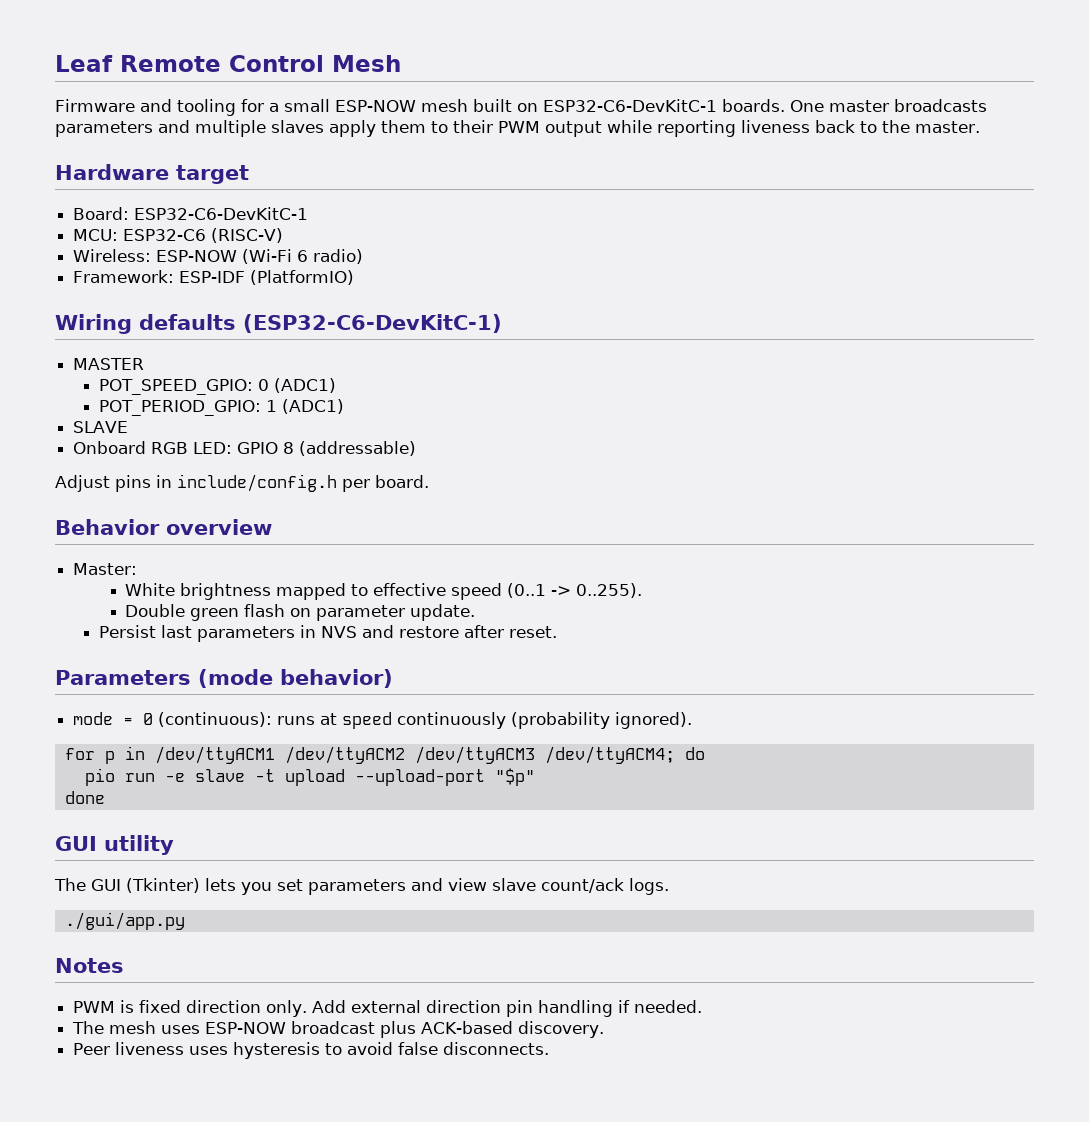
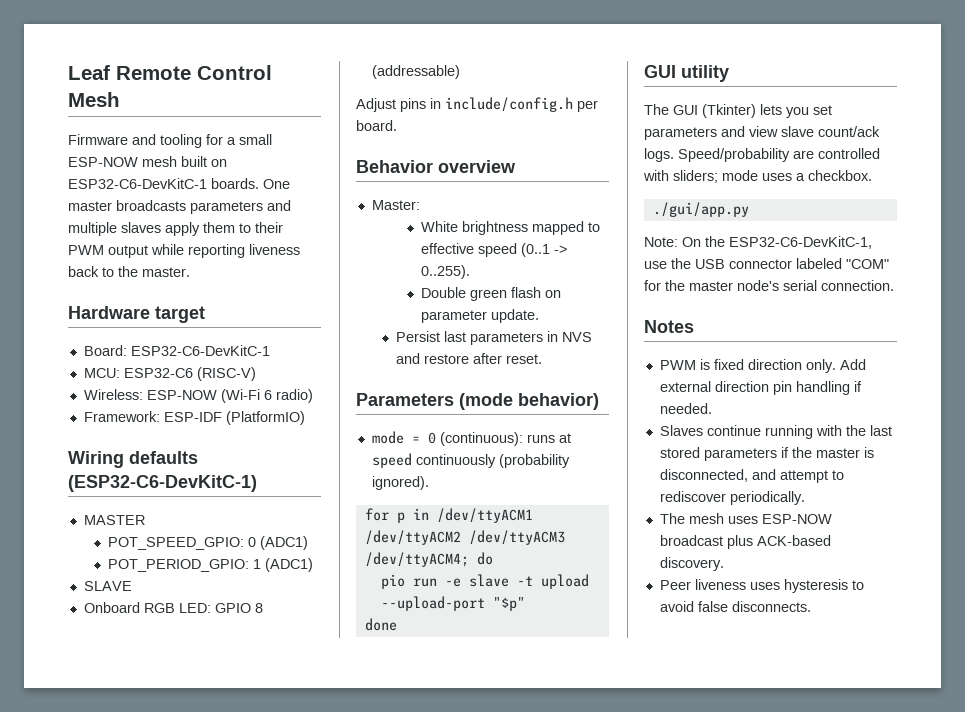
- The GUI (Tkinter) lets you set parameters and view slave count/ack logs.
+ The GUI (Tkinter) lets you set parameters and view slave count/ack logs. Speed/probability are controlled with sliders; mode uses a checkbox.
  ./gui/app.py
+ Note: On the ESP32-C6-DevKitC-1, use the USB connector labeled "COM" for the master node's serial connection.
+ Slaves continue running with the last stored parameters if the master is disconnected, and attempt to rediscover periodically.

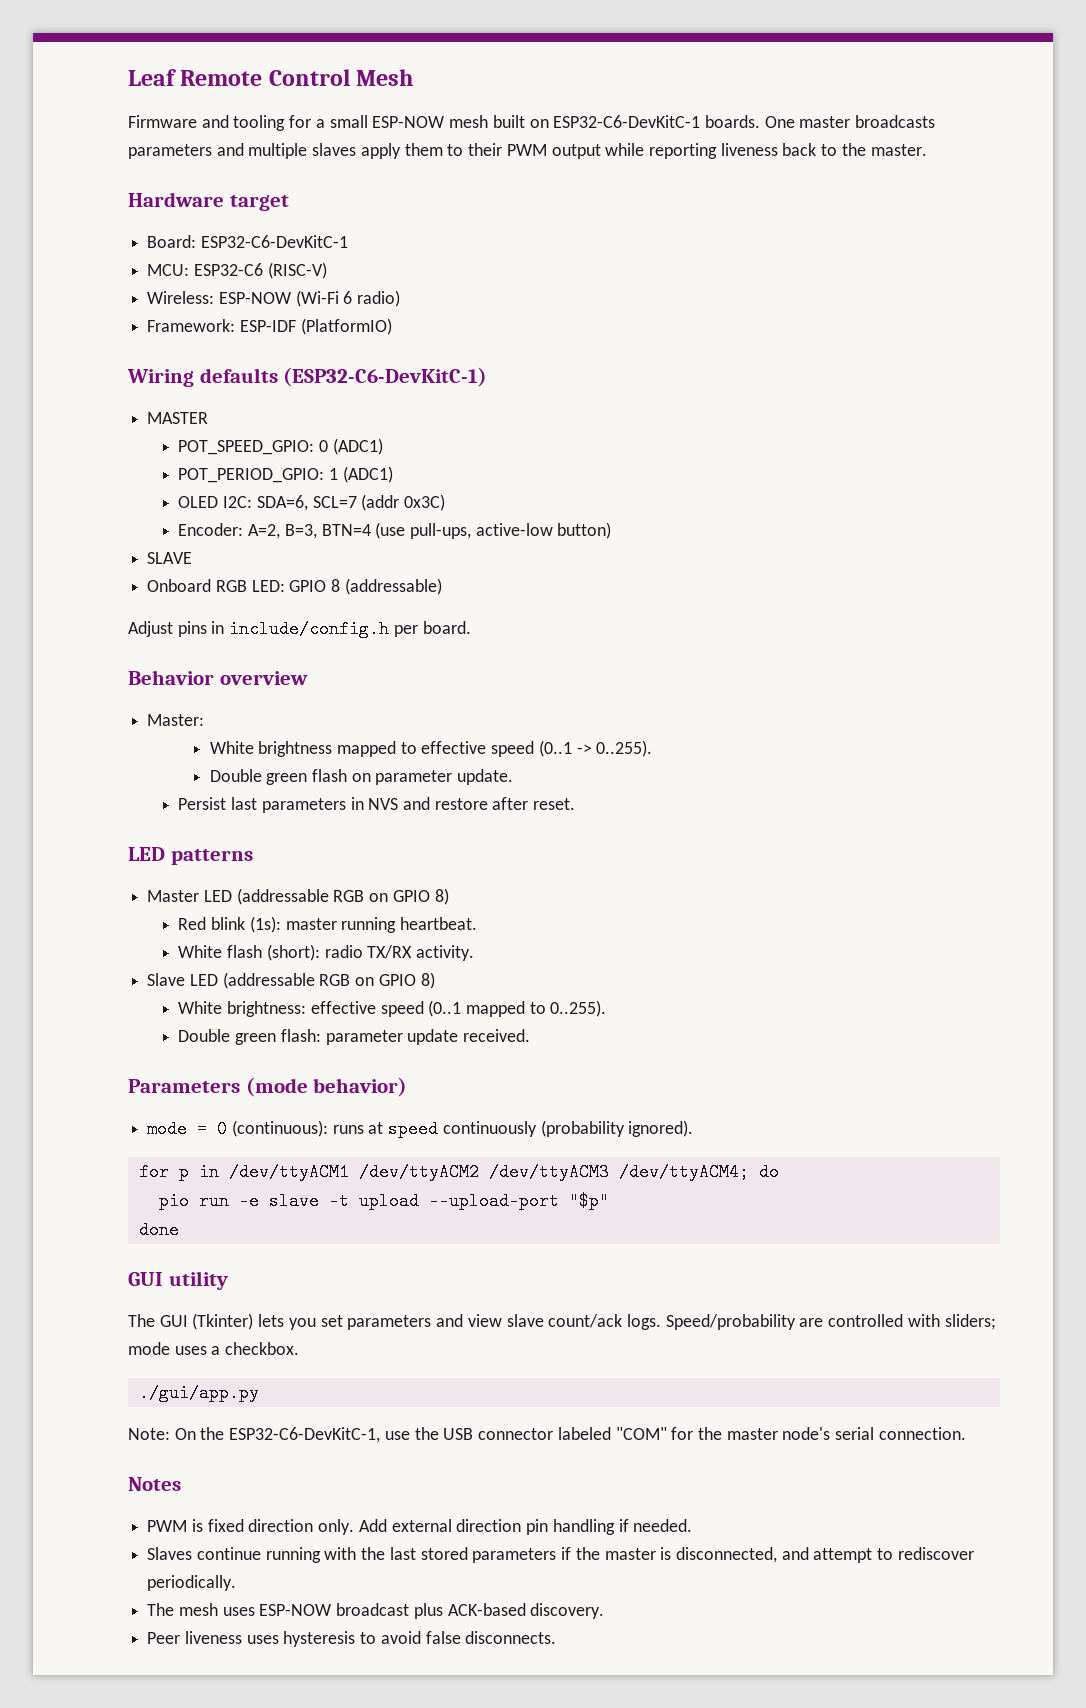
+ OLED I2C: SDA=6, SCL=7 (addr 0x3C)
+ Encoder: A=2, B=3, BTN=4 (use pull-ups, active-low button)
+ LED patterns
+ Master LED (addressable RGB on GPIO 8)
+ Red blink (1s): master running heartbeat.
+ White flash (short): radio TX/RX activity.
+ Slave LED (addressable RGB on GPIO 8)
+ White brightness: effective speed (0..1 mapped to 0..255).
+ Double green flash: parameter update received.

